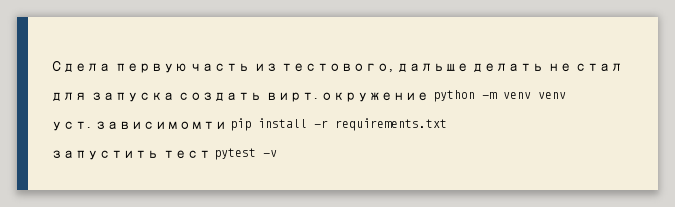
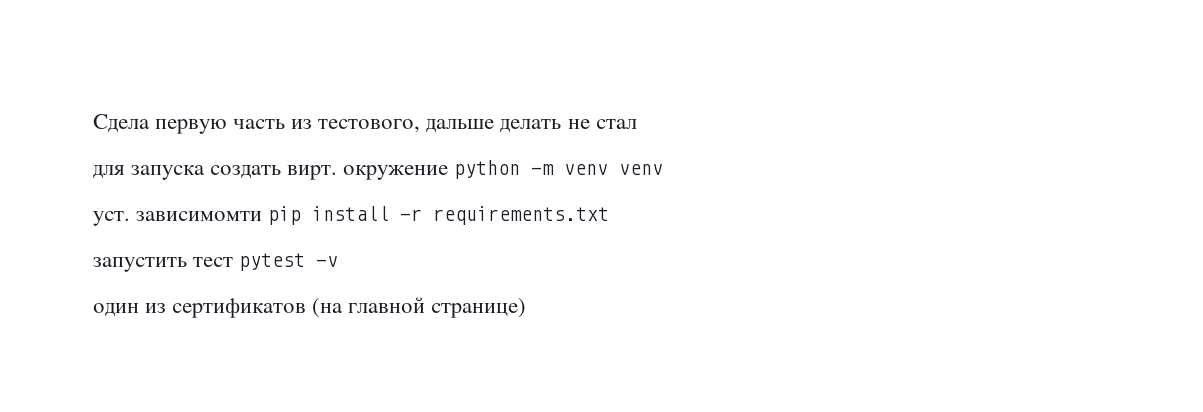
+ один из сертификатов (на главной странице)

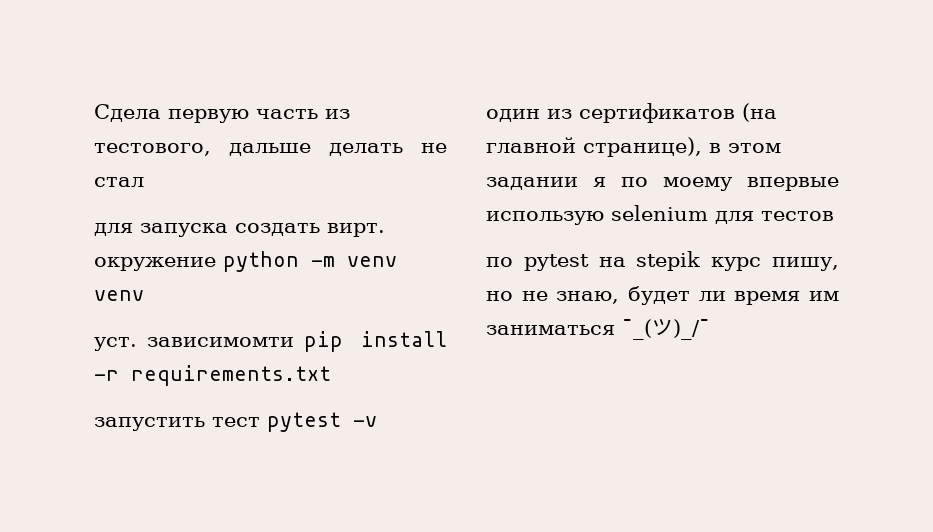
- один из сертификатов (на главной странице)
+ один из сертификатов (на главной странице), в этом задании я по моему впервые использую selenium для тестов
+ по pytest на stepik курс пишу, но не знаю, будет ли время им заниматься ¯_(ツ)_/¯

